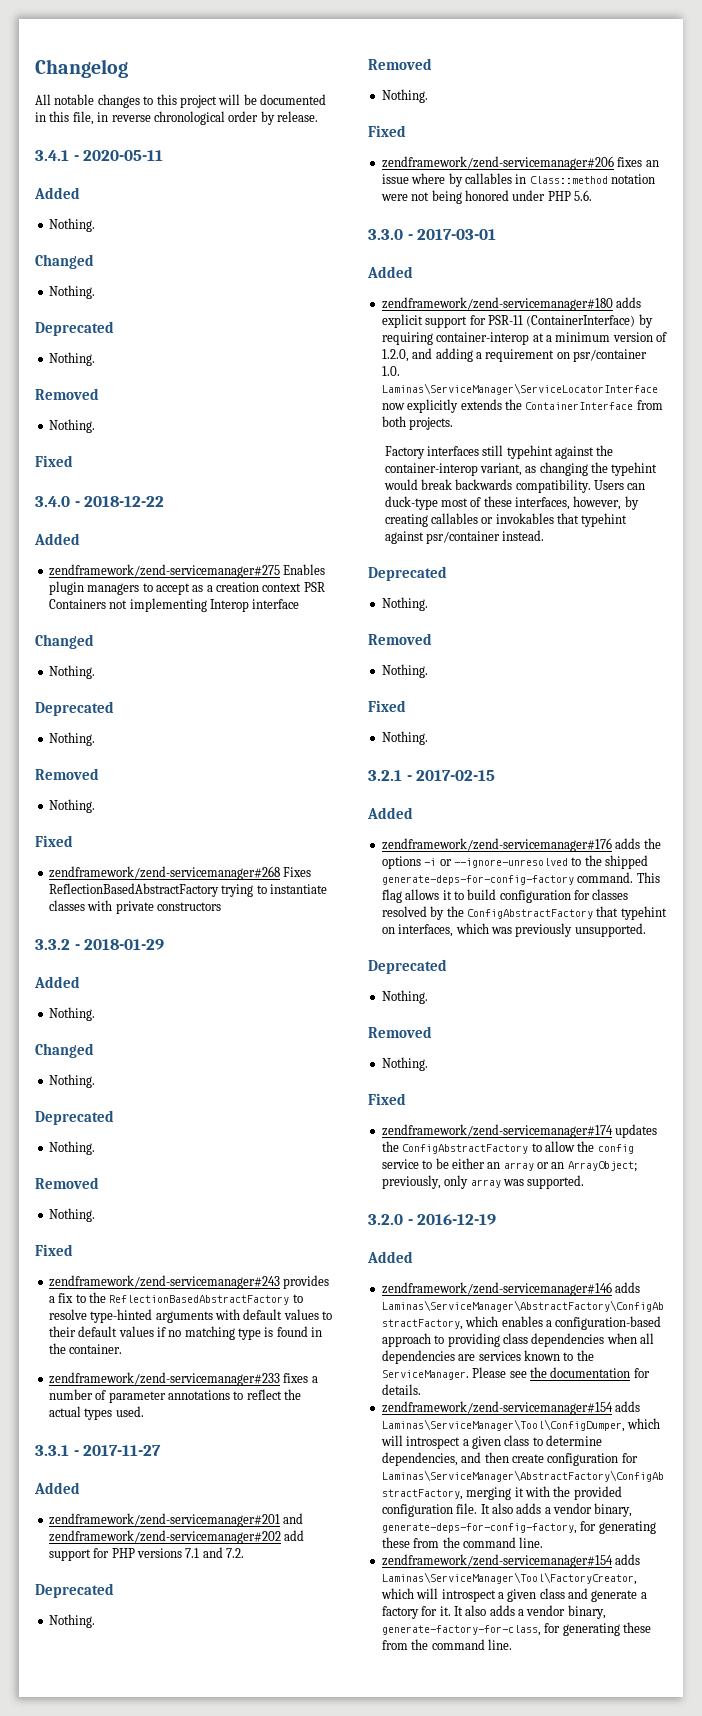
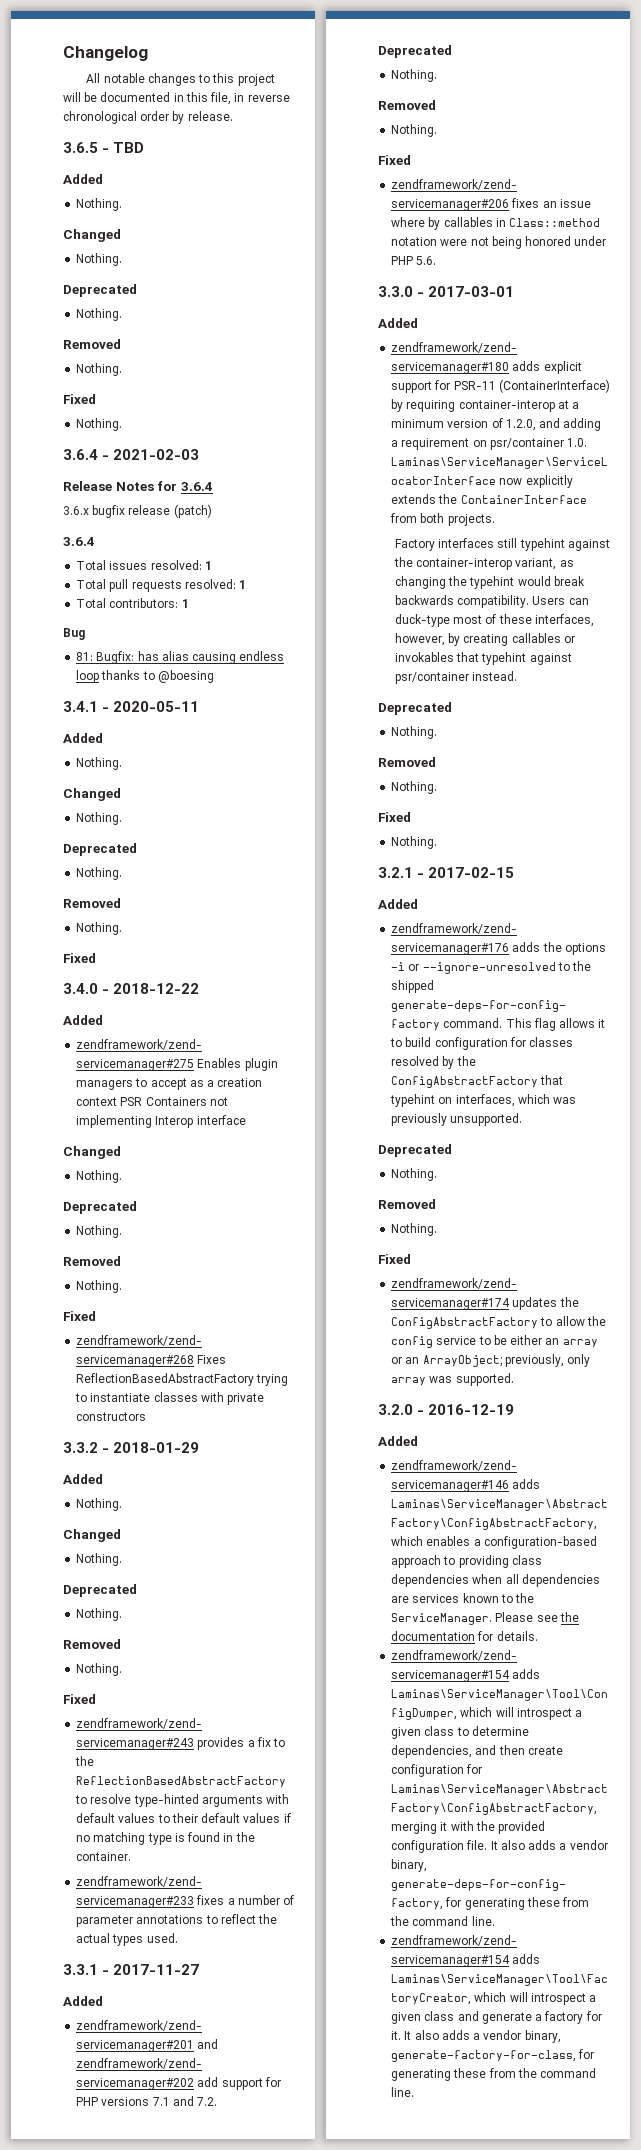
+ 3.6.5 - TBD
+ Added
+ Nothing.
+ Changed
+ Nothing.
+ Deprecated
+ Nothing.
+ Removed
+ Nothing.
+ Fixed
+ Nothing.
+ 3.6.4 - 2021-02-03
+ Release Notes for 3.6.4
+ 3.6.x bugfix release (patch)
+ 3.6.4
+ Total issues resolved: 1
+ Total pull requests resolved: 1
+ Total contributors: 1
+ Bug
+ 81: Bugfix: has alias causing endless loop thanks to @boesing

